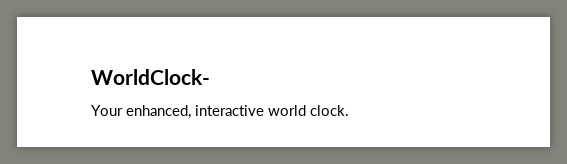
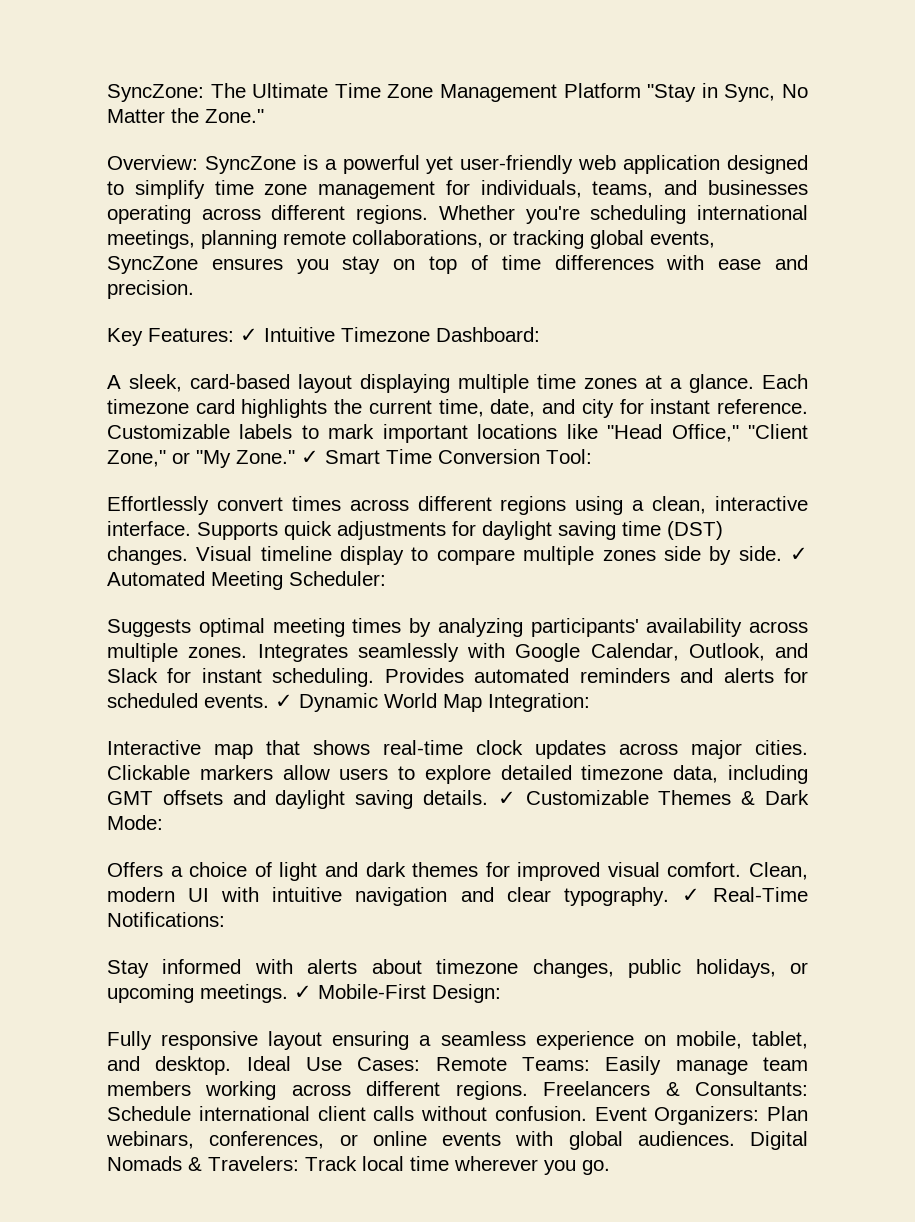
- WorldClock-
- Your enhanced, interactive world clock.
+ SyncZone: The Ultimate Time Zone Management Platform "Stay in Sync, No Matter the Zone."
+ Overview: SyncZone is a powerful yet user-friendly web application designed to simplify time zone management for individuals, teams, and businesses operating across different regions. Whether you're scheduling international meetings, planning remote collaborations, or tracking global events, SyncZone ensures you stay on top of time differences with ease and precision.
+ Key Features: ✓ Intuitive Timezone Dashboard:
+ A sleek, card-based layout displaying multiple time zones at a glance. Each timezone card highlights the current time, date, and city for instant reference. Customizable labels to mark important locations like "Head Office," "Client Zone," or "My Zone." ✓ Smart Time Conversion Tool:
+ Effortlessly convert times across different regions using a clean, interactive interface. Supports quick adjustments for daylight saving time (DST) changes. Visual timeline display to compare multiple zones side by side. ✓ Automated Meeting Scheduler:
+ Suggests optimal meeting times by analyzing participants' availability across multiple zones. Integrates seamlessly with Google Calendar, Outlook, and Slack for instant scheduling. Provides automated reminders and alerts for scheduled events. ✓ Dynamic World Map Integration:
+ Interactive map that shows real-time clock updates across major cities. Clickable markers allow users to explore detailed timezone data, including GMT offsets and daylight saving details. ✓ Customizable Themes & Dark Mode:
+ Offers a choice of light and dark themes for improved visual comfort. Clean, modern UI with intuitive navigation and clear typography. ✓ Real-Time Notifications:
+ Stay informed with alerts about timezone changes, public holidays, or upcoming meetings. ✓ Mobile-First Design:
+ Fully responsive layout ensuring a seamless experience on mobile, tablet, and desktop. Ideal Use Cases: Remote Teams: Easily manage team members working across different regions. Freelancers & Consultants: Schedule international client calls without confusion. Event Organizers: Plan webinars, conferences, or online events with global audiences. Digital Nomads & Travelers: Track local time wherever you go.

